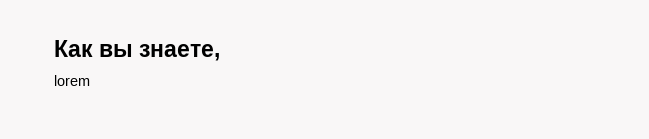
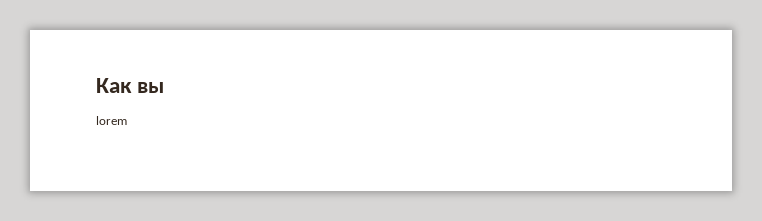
- Как вы знаете,
+ Как вы

